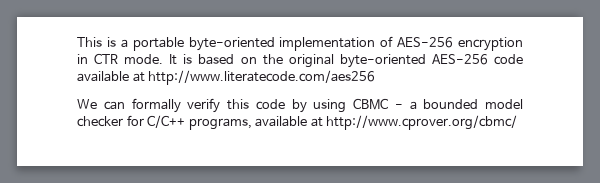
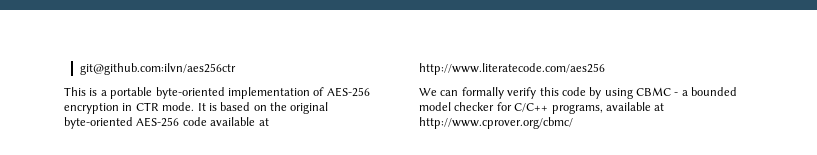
+ git@github.com:ilvn/aes256ctr

